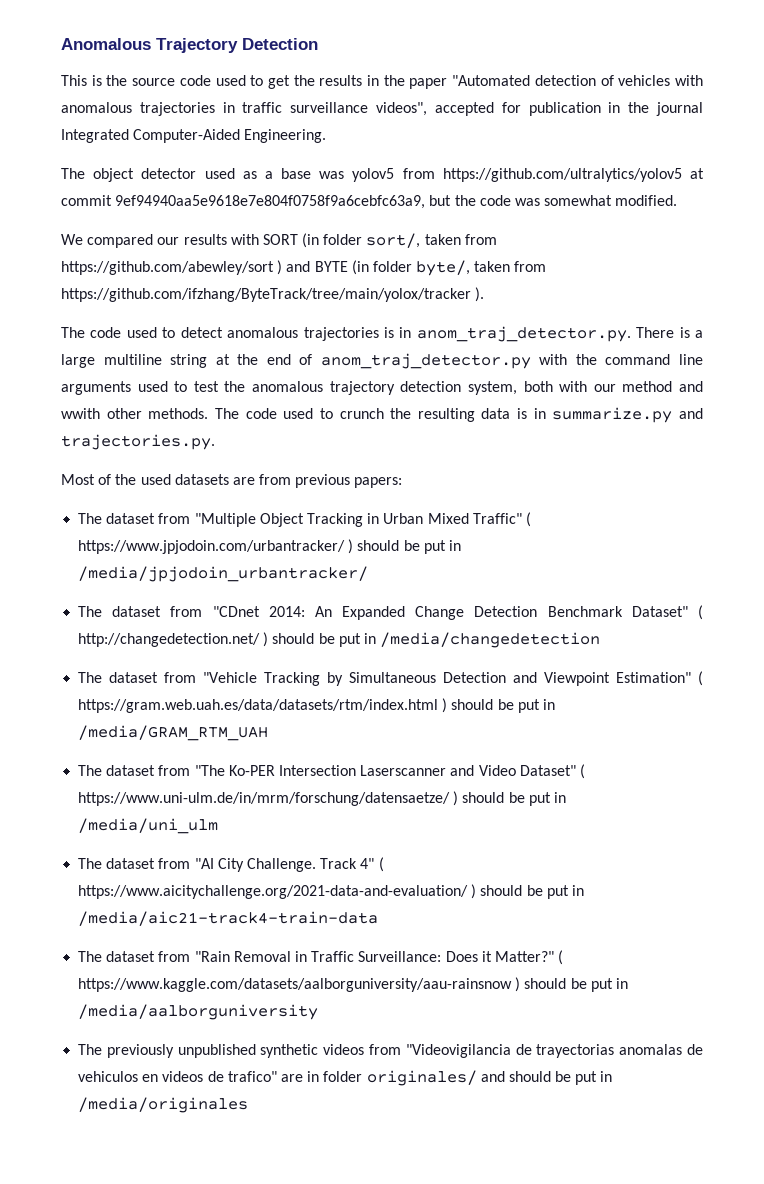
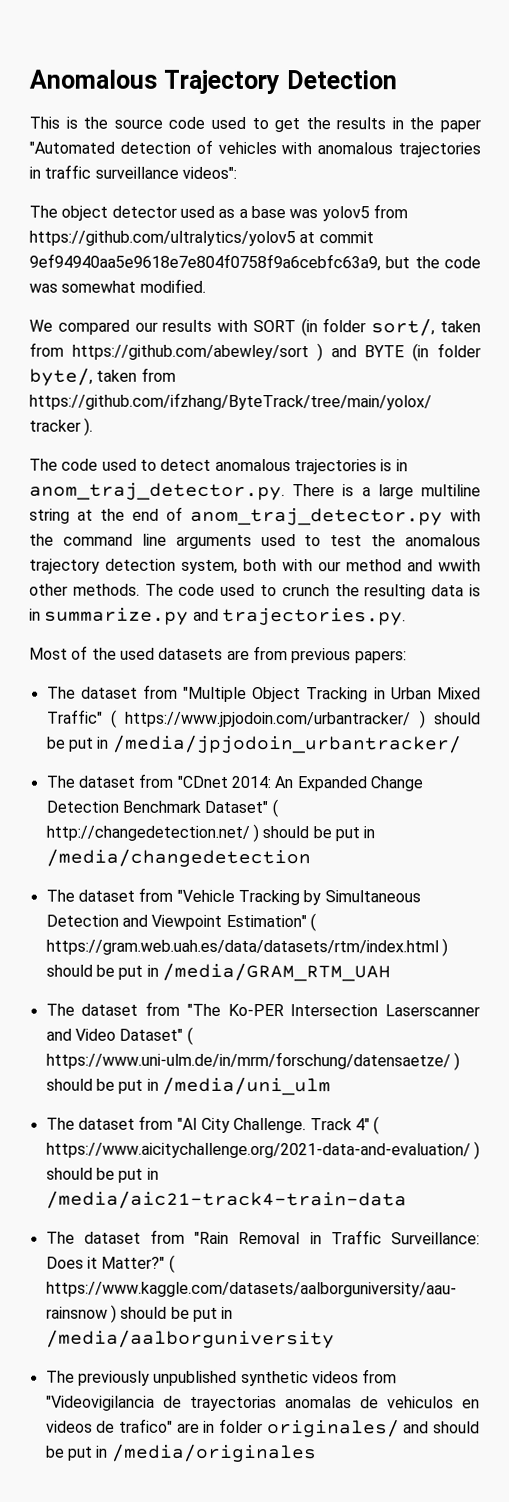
- This is the source code used to get the results in the paper "Automated detection of vehicles with anomalous trajectories in traffic surveillance videos", accepted for publication in the journal Integrated Computer-Aided Engineering.
+ This is the source code used to get the results in the paper "Automated detection of vehicles with anomalous trajectories in traffic surveillance videos":

